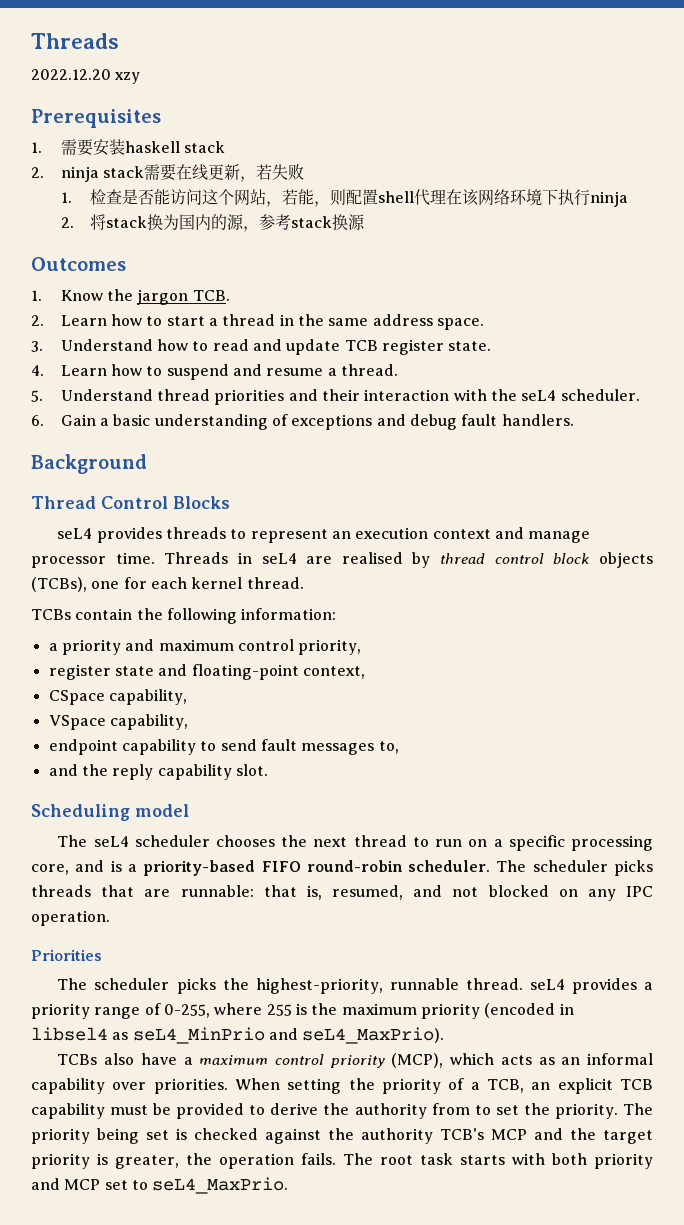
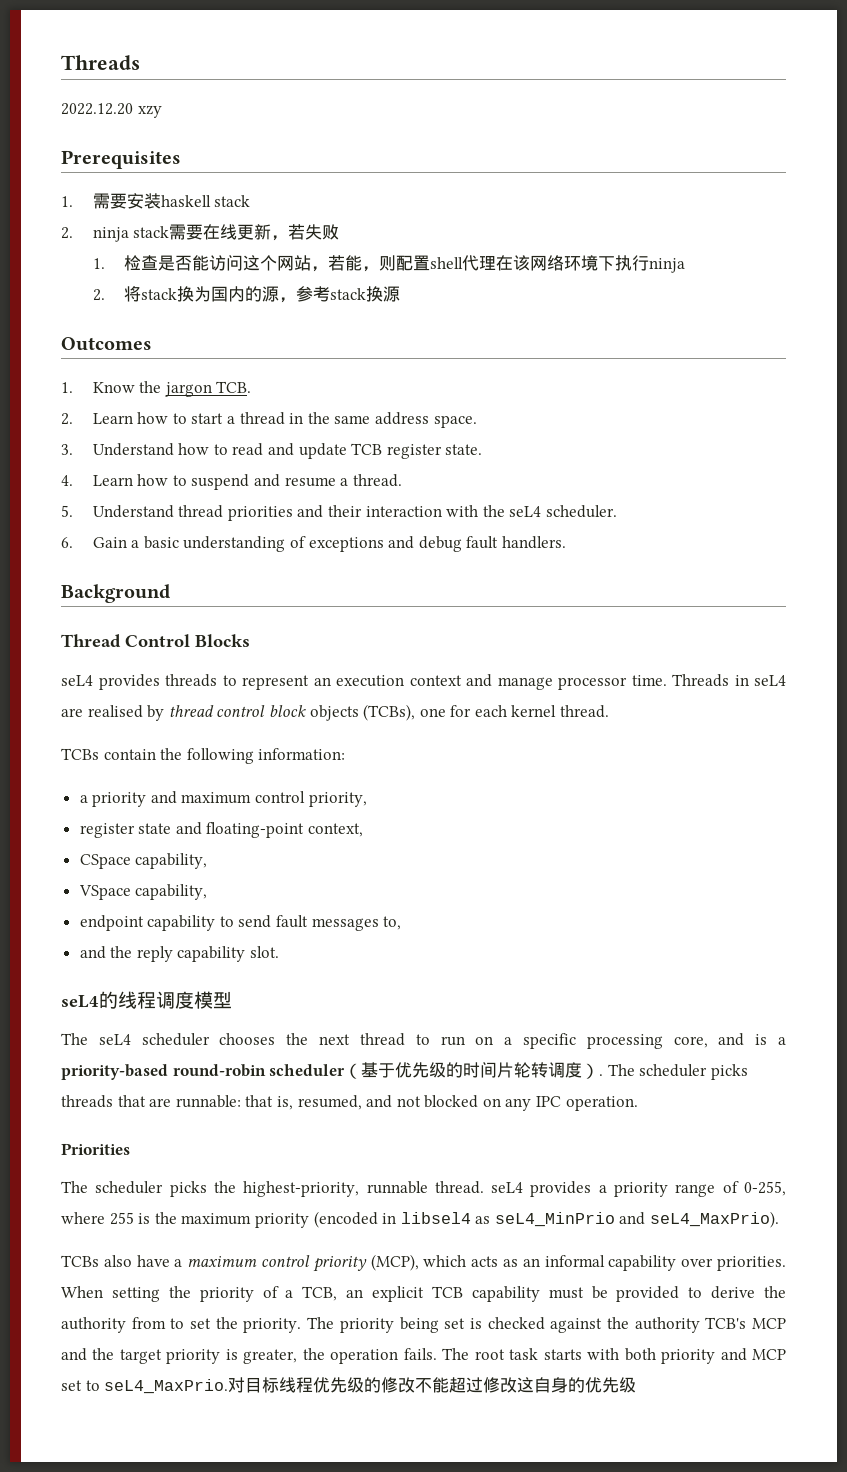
- Scheduling model
+ seL4的线程调度模型
- The seL4 scheduler chooses the next thread to run on a specific processing core, and is a priority-based FIFO round-robin scheduler.
+ The seL4 scheduler chooses the next thread to run on a specific processing core, and is a priority-based round-robin scheduler（基于优先级的时间片轮转调度）.
+ 对目标线程优先级的修改不能超过修改这自身的优先级

